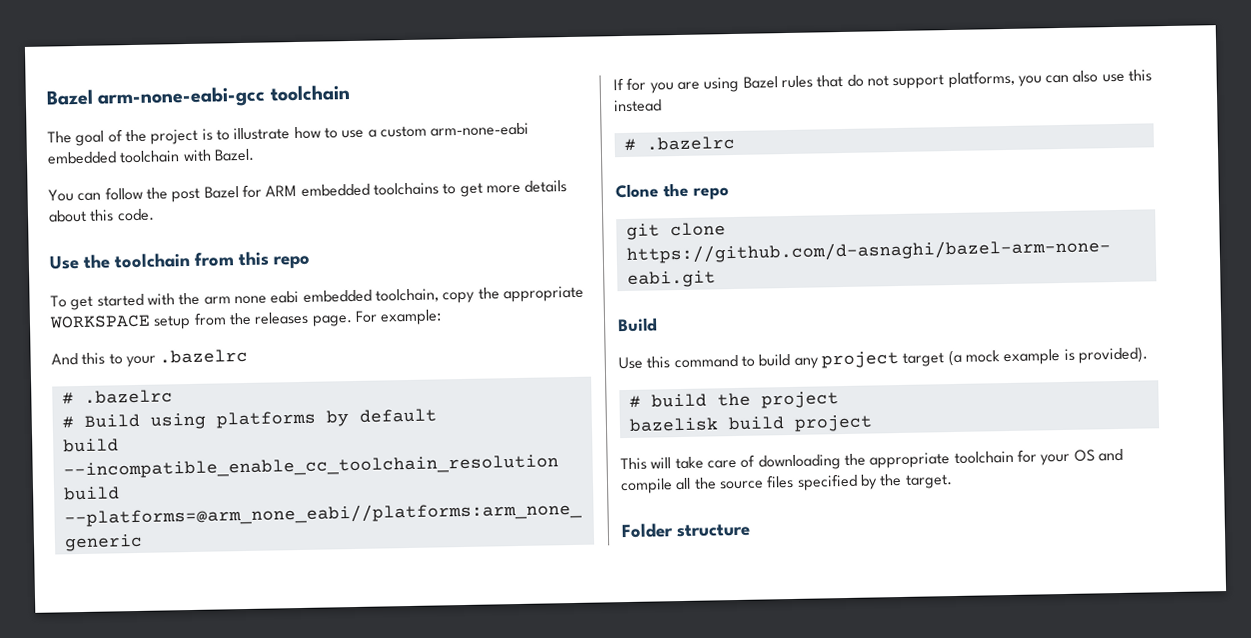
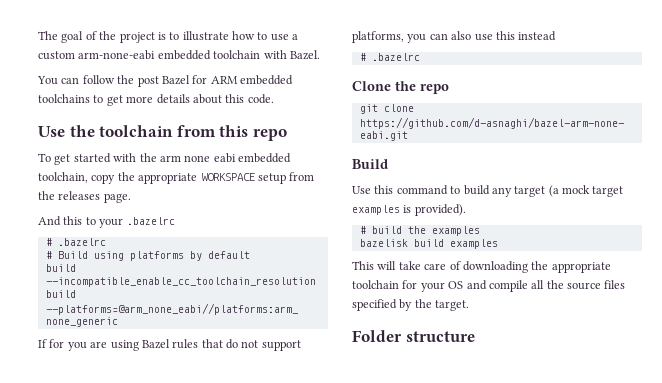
- Bazel arm-none-eabi-gcc toolchain
- For example:
- Use this command to build any project target (a mock example is provided).
+ Use this command to build any target (a mock target examples is provided).
- # build the project
+ # build the examples
- bazelisk build project
+ bazelisk build examples

